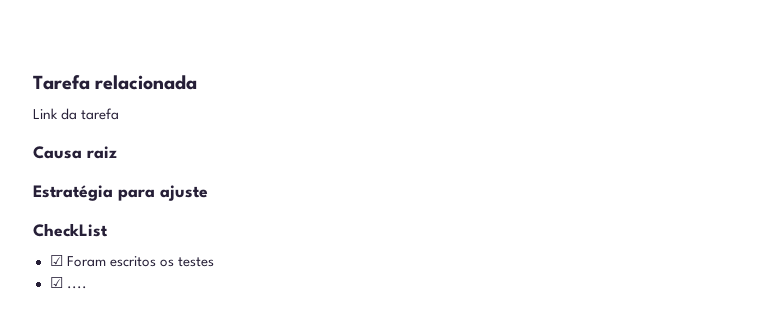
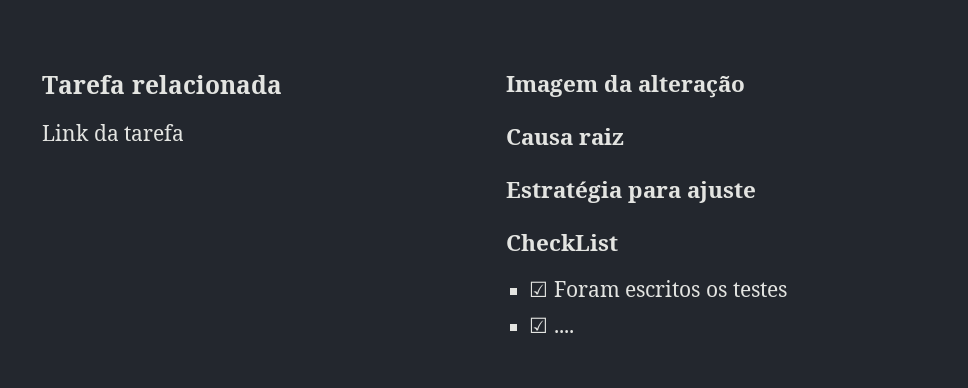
+ Imagem da alteração

